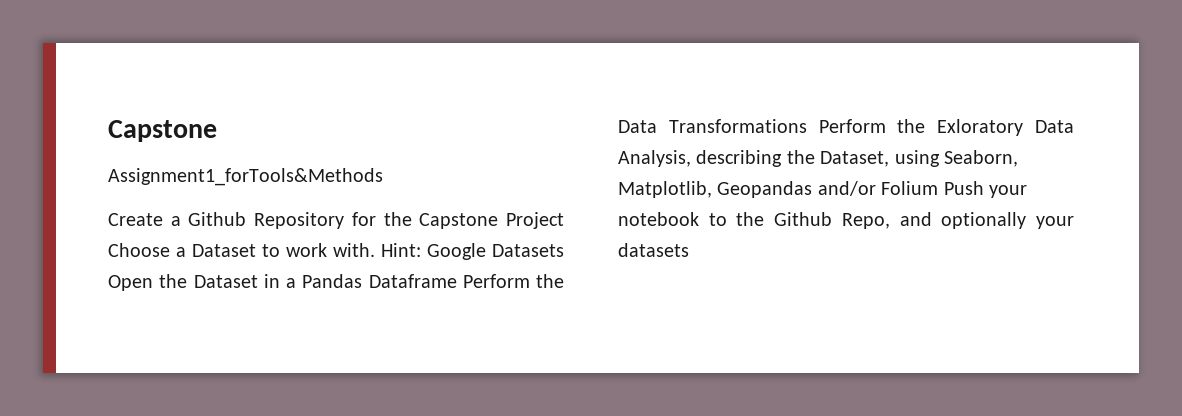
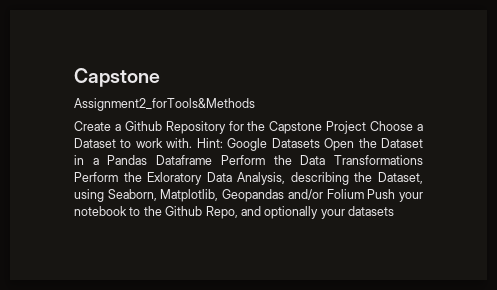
- Assignment1_forTools&Methods
+ Assignment2_forTools&Methods

